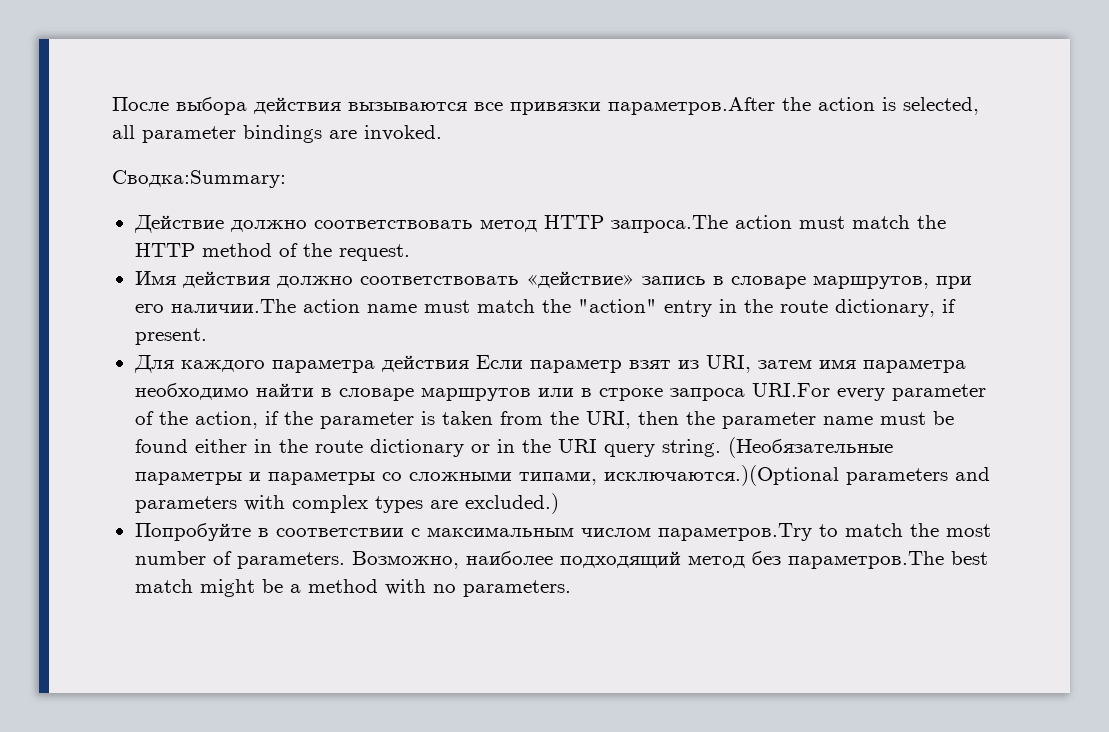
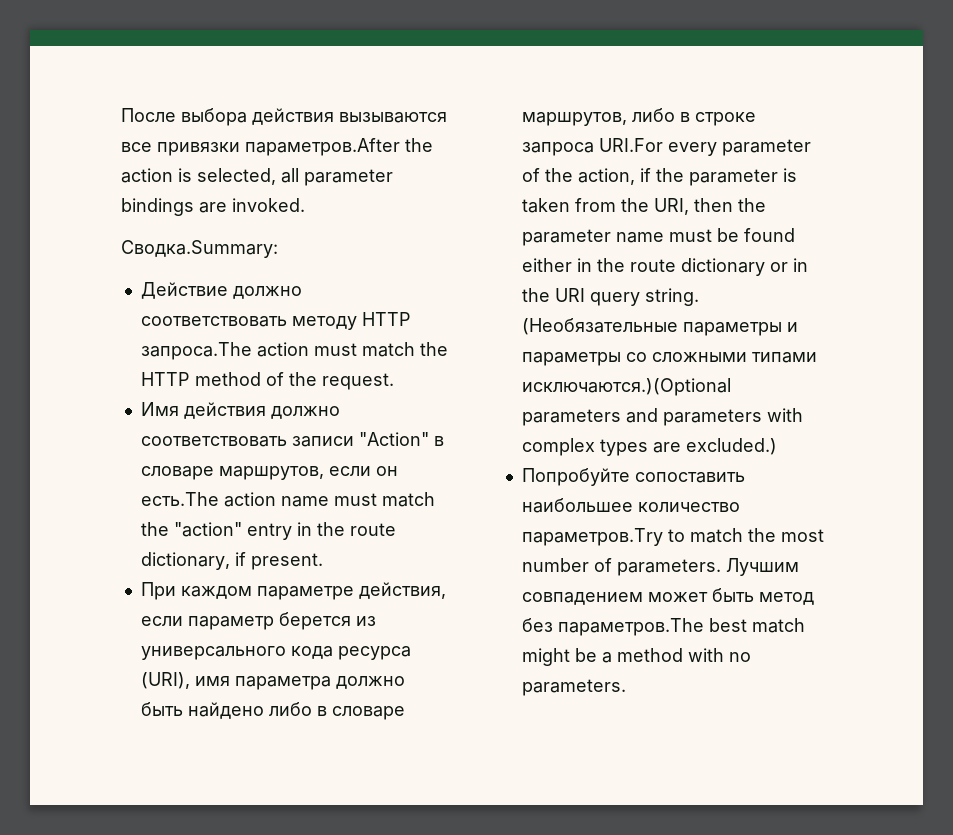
- Сводка:Summary:
+ Сводка.Summary:
- Действие должно соответствовать метод HTTP запроса.The action must match the HTTP method of the request.
+ Действие должно соответствовать методу HTTP запроса.The action must match the HTTP method of the request.
- Имя действия должно соответствовать «действие» запись в словаре маршрутов, при его наличии.The action name must match the "action" entry in the route dictionary, if present.
+ Имя действия должно соответствовать записи "Action" в словаре маршрутов, если он есть.The action name must match the "action" entry in the route dictionary, if present.
- Для каждого параметра действия Если параметр взят из URI, затем имя параметра необходимо найти в словаре маршрутов или в строке запроса URI.For every parameter of the action, if the parameter is taken from the URI, then the parameter name must be found either in the route dictionary or in the URI query string.
+ При каждом параметре действия, если параметр берется из универсального кода ресурса (URI), имя параметра должно быть найдено либо в словаре маршрутов, либо в строке запроса URI.For every parameter of the action, if the parameter is taken from the URI, then the parameter name must be found either in the route dictionary or in the URI query string.
- (Необязательные параметры и параметры со сложными типами, исключаются.)(Optional parameters and parameters with complex types are excluded.)
+ (Необязательные параметры и параметры со сложными типами исключаются.)(Optional parameters and parameters with complex types are excluded.)
- Попробуйте в соответствии с максимальным числом параметров.Try to match the most number of parameters.
+ Попробуйте сопоставить наибольшее количество параметров.Try to match the most number of parameters.
- Возможно, наиболее подходящий метод без параметров.The best match might be a method with no parameters.
+ Лучшим совпадением может быть метод без параметров.The best match might be a method with no parameters.

